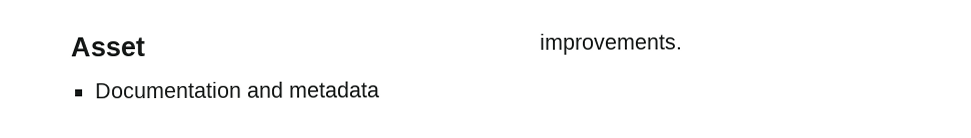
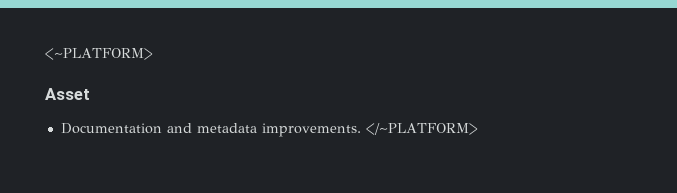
+ <~PLATFORM>
+ </~PLATFORM>

